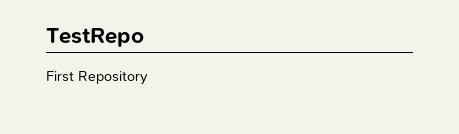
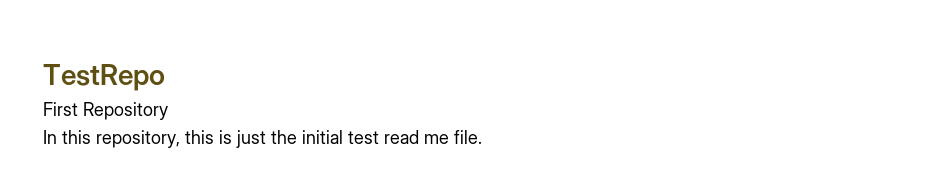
+ In this repository, this is just the initial test read me file.

